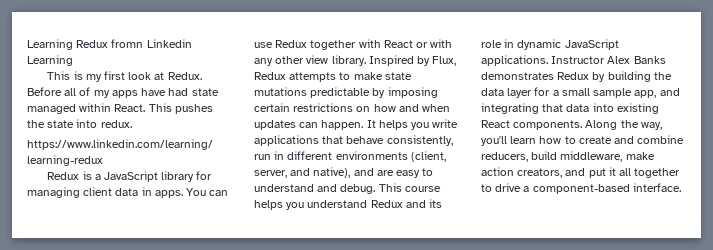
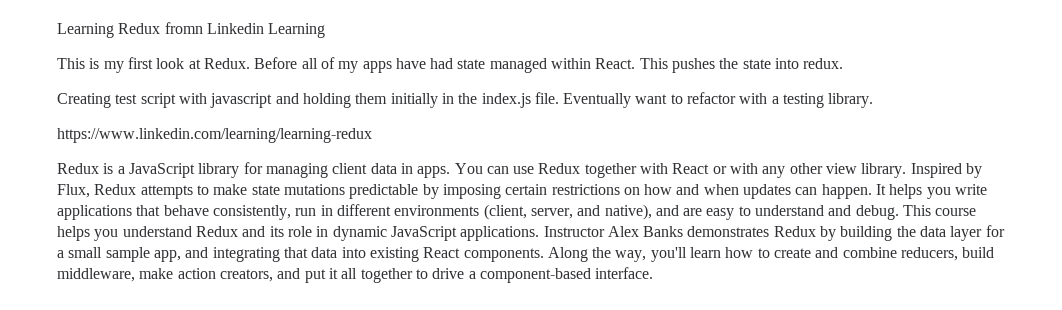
+ Creating test script with javascript and holding them initially in the index.js file. Eventually want to refactor with a testing library.

